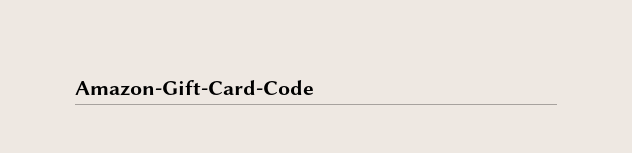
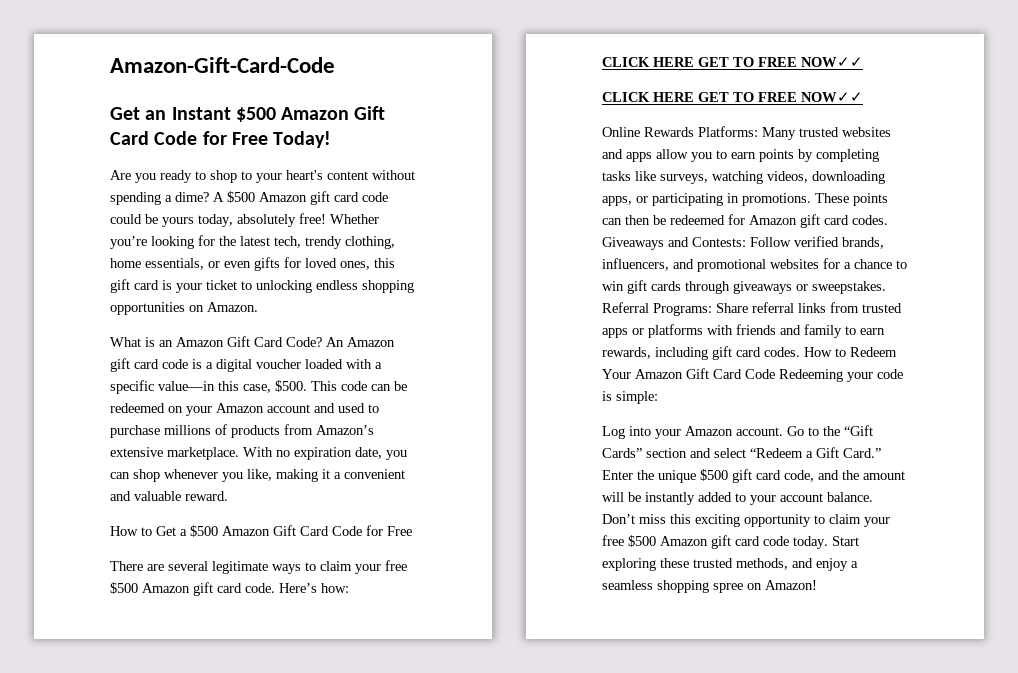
+ Get an Instant $500 Amazon Gift Card Code for Free Today!
+ Are you ready to shop to your heart's content without spending a dime? A $500 Amazon gift card code could be yours today, absolutely free! Whether you’re looking for the latest tech, trendy clothing, home essentials, or even gifts for loved ones, this gift card is your ticket to unlocking endless shopping opportunities on Amazon.
+ What is an Amazon Gift Card Code? An Amazon gift card code is a digital voucher loaded with a specific value—in this case, $500. This code can be redeemed on your Amazon account and used to purchase millions of products from Amazon’s extensive marketplace. With no expiration date, you can shop whenever you like, making it a convenient and valuable reward.
+ How to Get a $500 Amazon Gift Card Code for Free
+ There are several legitimate ways to claim your free $500 Amazon gift card code. Here’s how:
+ CLICK HERE GET TO FREE NOW✓✓
+ CLICK HERE GET TO FREE NOW✓✓
+ Online Rewards Platforms: Many trusted websites and apps allow you to earn points by completing tasks like surveys, watching videos, downloading apps, or participating in promotions. These points can then be redeemed for Amazon gift card codes. Giveaways and Contests: Follow verified brands, influencers, and promotional websites for a chance to win gift cards through giveaways or sweepstakes. Referral Programs: Share referral links from trusted apps or platforms with friends and family to earn rewards, including gift card codes. How to Redeem Your Amazon Gift Card Code Redeeming your code is simple:
+ Log into your Amazon account. Go to the “Gift Cards” section and select “Redeem a Gift Card.” Enter the unique $500 gift card code, and the amount will be instantly added to your account balance. Don’t miss this exciting opportunity to claim your free $500 Amazon gift card code today. Start exploring these trusted methods, and enjoy a seamless shopping spree on Amazon!

